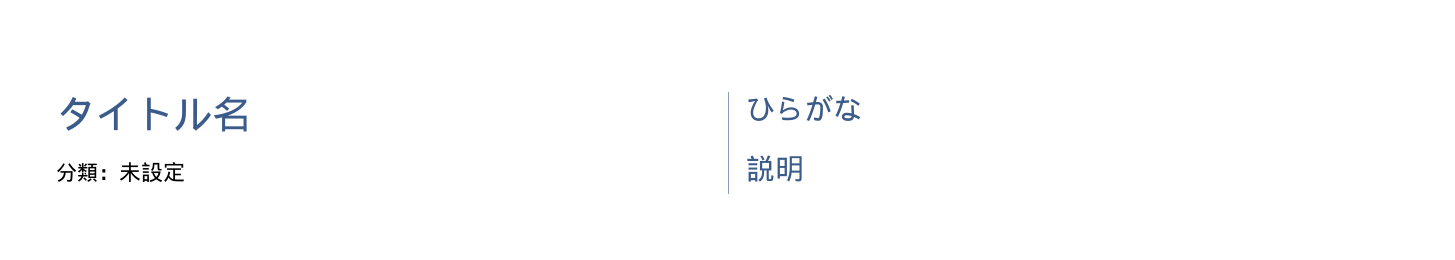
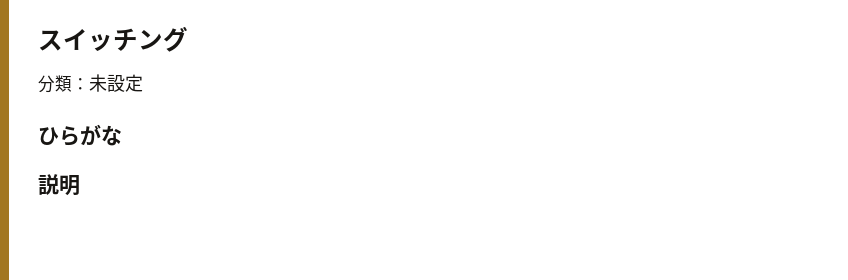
- タイトル名
+ スイッチング

